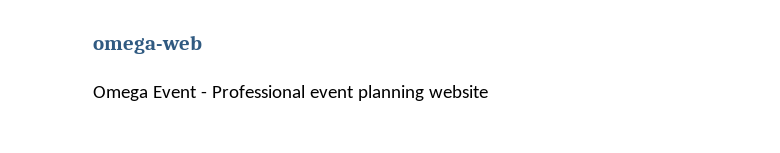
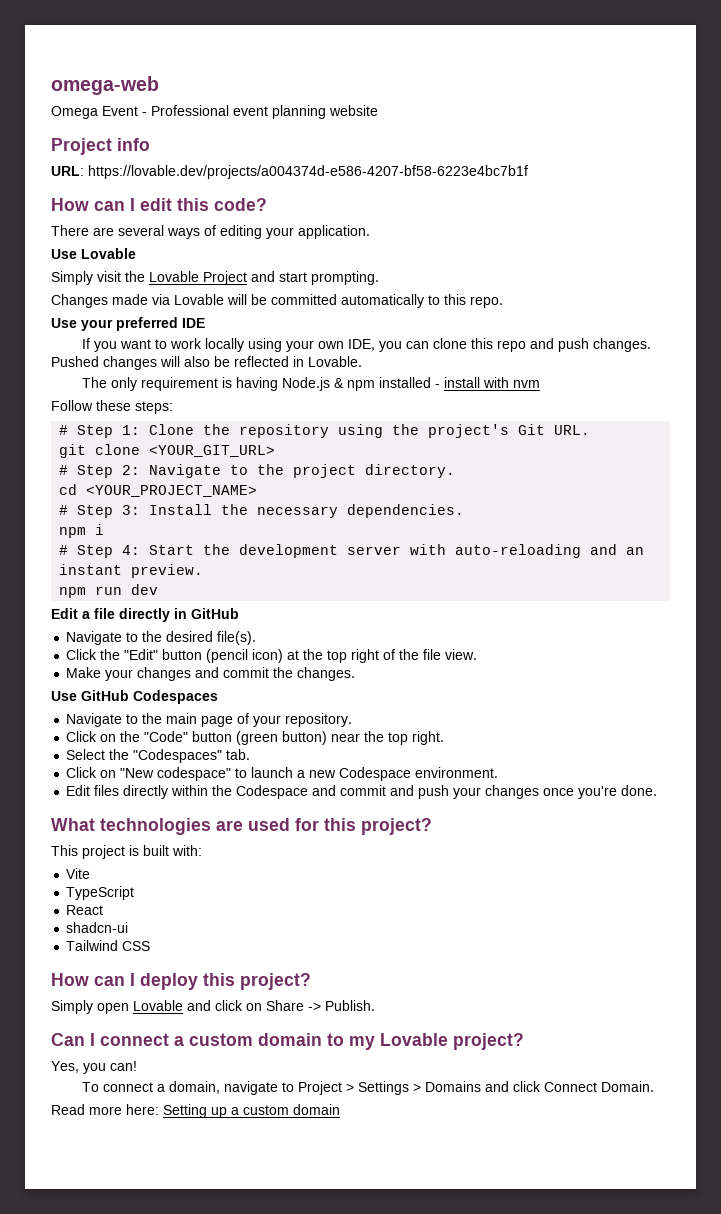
+ Project info
+ URL: https://lovable.dev/projects/a004374d-e586-4207-bf58-6223e4bc7b1f
+ How can I edit this code?
+ There are several ways of editing your application.
+ Use Lovable
+ Simply visit the Lovable Project and start prompting.
+ Changes made via Lovable will be committed automatically to this repo.
+ Use your preferred IDE
+ If you want to work locally using your own IDE, you can clone this repo and push changes. Pushed changes will also be reflected in Lovable.
+ The only requirement is having Node.js & npm installed - install with nvm
+ Follow these steps:
+ # Step 1: Clone the repository using the project's Git URL.
+ git clone <YOUR_GIT_URL>
+ # Step 2: Navigate to the project directory.
+ cd <YOUR_PROJECT_NAME>
+ # Step 3: Install the necessary dependencies.
+ npm i
+ # Step 4: Start the development server with auto-reloading and an instant preview.
+ npm run dev
+ Edit a file directly in GitHub
+ Navigate to the desired file(s).
+ Click the "Edit" button (pencil icon) at the top right of the file view.
+ Make your changes and commit the changes.
+ Use GitHub Codespaces
+ Navigate to the main page of your repository.
+ Click on the "Code" button (green button) near the top right.
+ Select the "Codespaces" tab.
+ Click on "New codespace" to launch a new Codespace environment.
+ Edit files directly within the Codespace and commit and push your changes once you're done.
+ What technologies are used for this project?
+ This project is built with:
+ Vite
+ TypeScript
+ React
+ shadcn-ui
+ Tailwind CSS
+ How can I deploy this project?
+ Simply open Lovable and click on Share -> Publish.
+ Can I connect a custom domain to my Lovable project?
+ Yes, you can!
+ To connect a domain, navigate to Project > Settings > Domains and click Connect Domain.
+ Read more here: Setting up a custom domain

